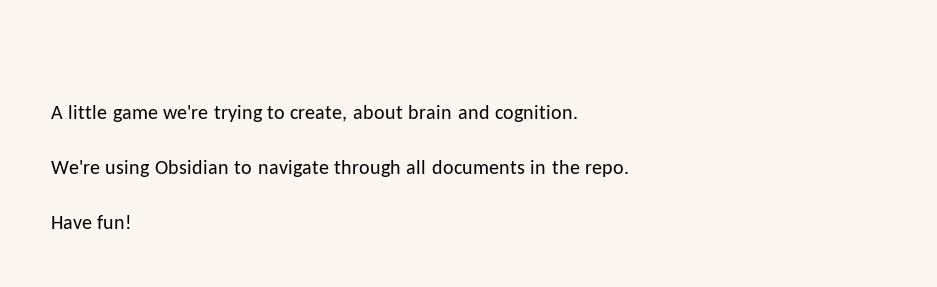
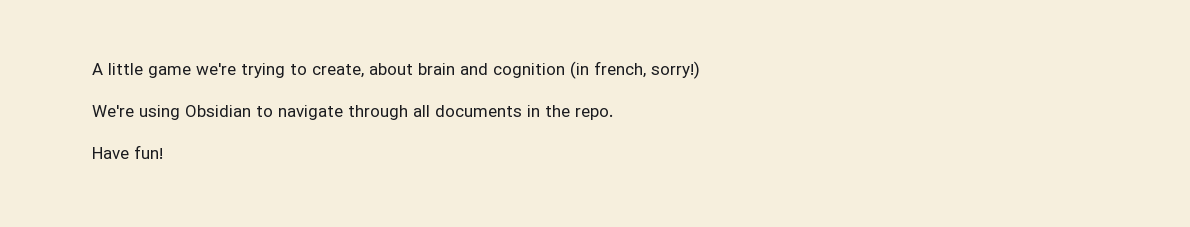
- A little game we're trying to create, about brain and cognition.
+ A little game we're trying to create, about brain and cognition (in french, sorry!)

